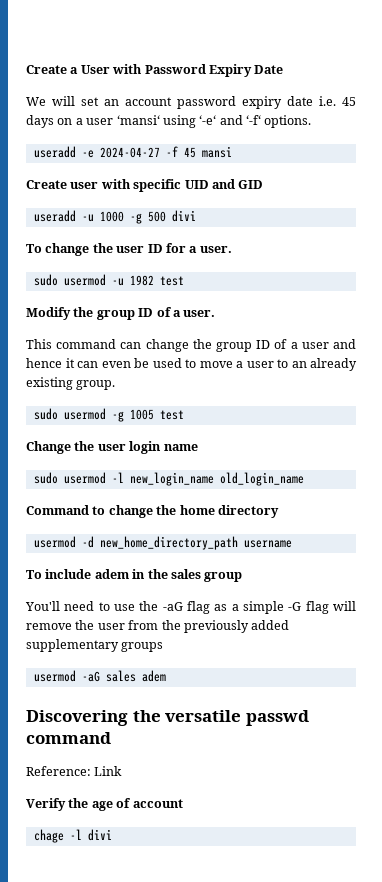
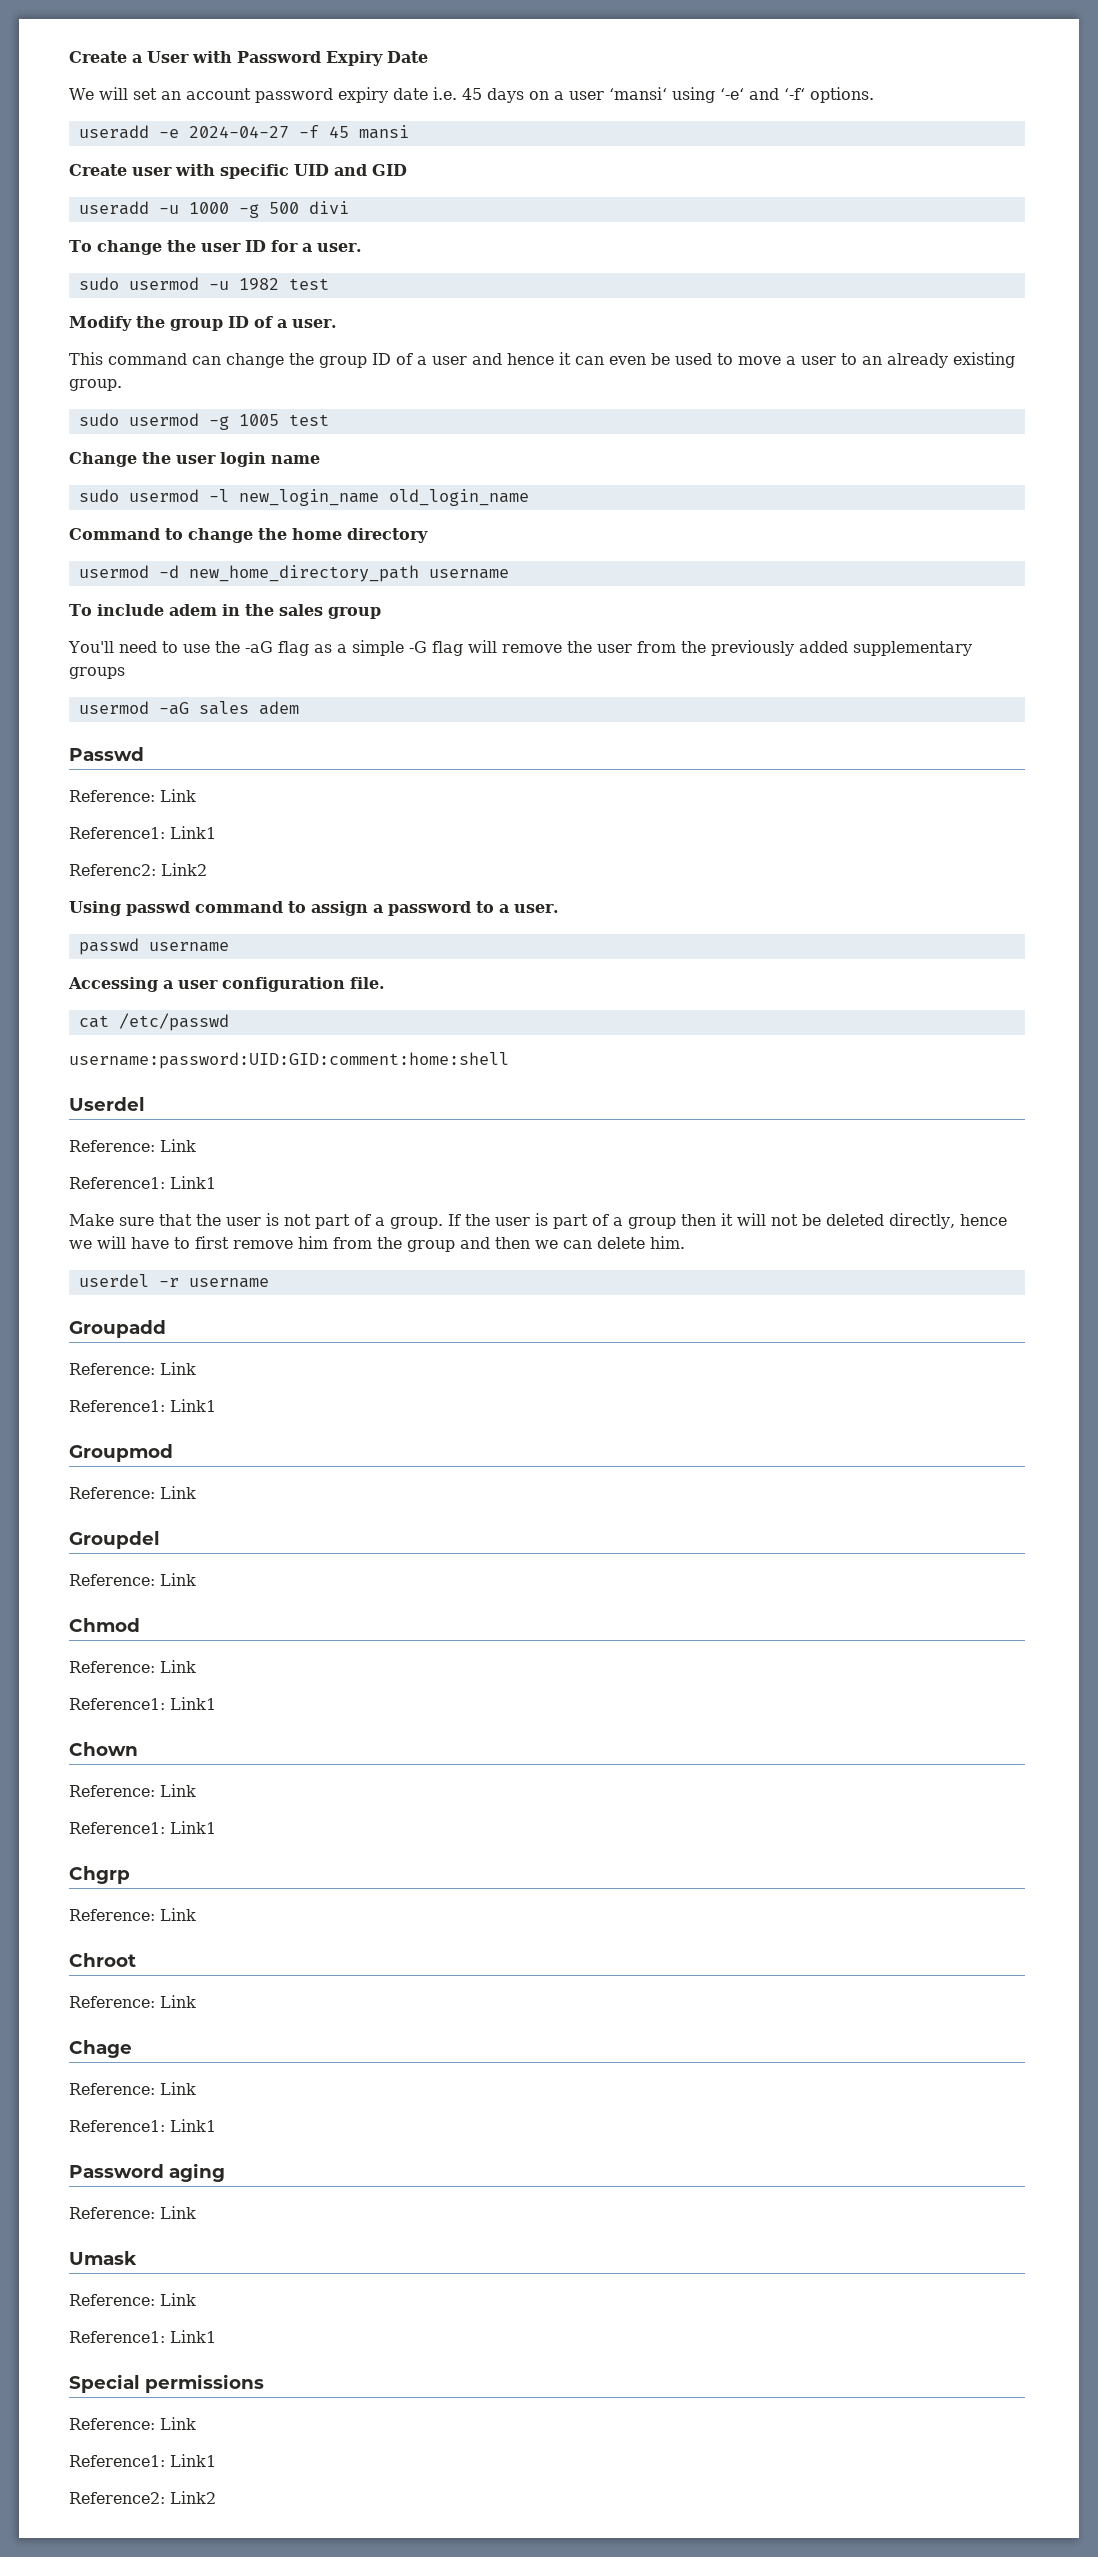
- Discovering the versatile passwd command
+ Passwd
  Reference: Link
- Verify the age of account
- chage -l divi
+ Reference1: Link1
+ Referenc2: Link2
+ Using passwd command to assign a password to a user.
+ passwd username
+ Accessing a user configuration file.
+ cat /etc/passwd
+ username:password:UID:GID:comment:home:shell
+ Userdel
+ Reference: Link
+ Reference1: Link1
+ Make sure that the user is not part of a group. If the user is part of a group then it will not be deleted directly, hence we will have to first remove him from the group and then we can delete him.
+ userdel -r username
+ Groupadd
+ Reference: Link
+ Reference1: Link1
+ Groupmod
+ Reference: Link
+ Groupdel
+ Reference: Link
+ Chmod
+ Reference: Link
+ Reference1: Link1
+ Chown
+ Reference: Link
+ Reference1: Link1
+ Chgrp
+ Reference: Link
+ Chroot
+ Reference: Link
+ Chage
+ Reference: Link
+ Reference1: Link1
+ Password aging
+ Reference: Link
+ Umask
+ Reference: Link
+ Reference1: Link1
+ Special permissions
+ Reference: Link
+ Reference1: Link1
+ Reference2: Link2

